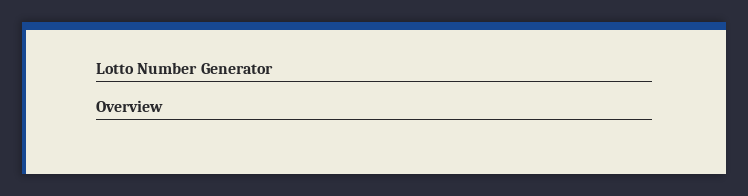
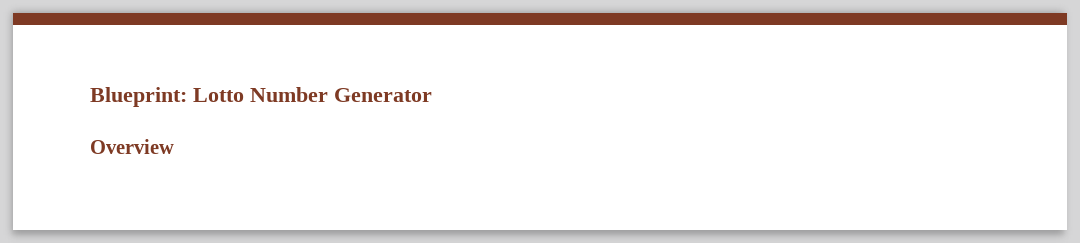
- Lotto Number Generator
+ Blueprint: Lotto Number Generator

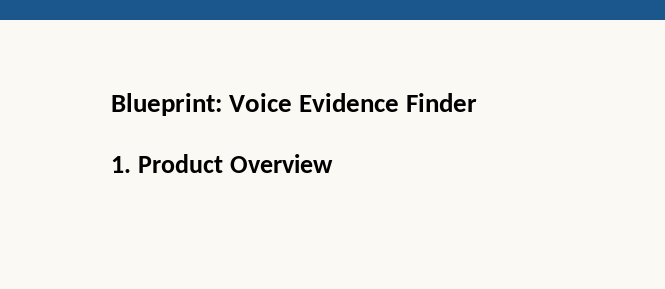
- Blueprint: Lotto Number Generator
- Overview
+ Blueprint: Voice Evidence Finder
+ 1. Product Overview

